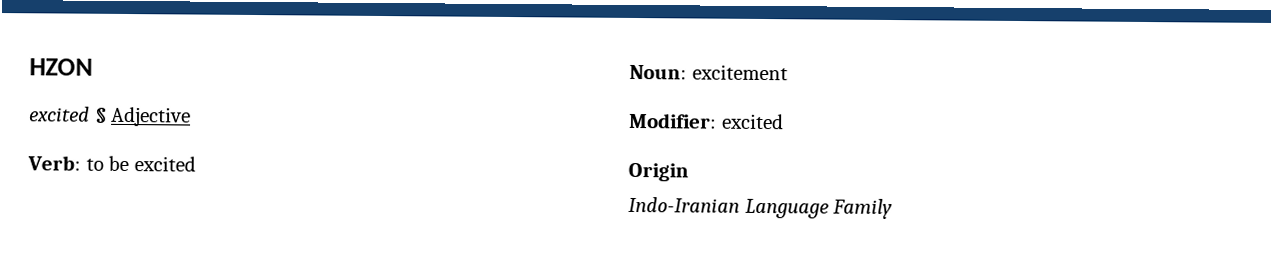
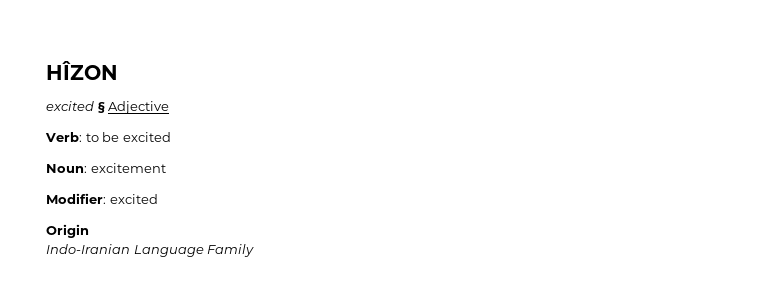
- HZON
+ HÎZON

